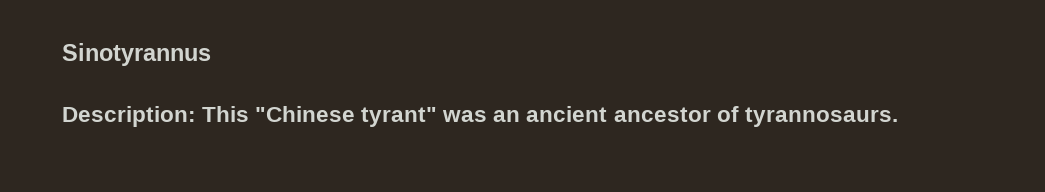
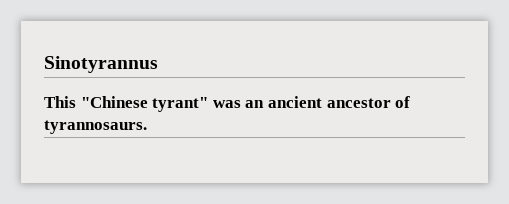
- Description: This "Chinese tyrant" was an ancient ancestor of tyrannosaurs.
+ This "Chinese tyrant" was an ancient ancestor of tyrannosaurs.

